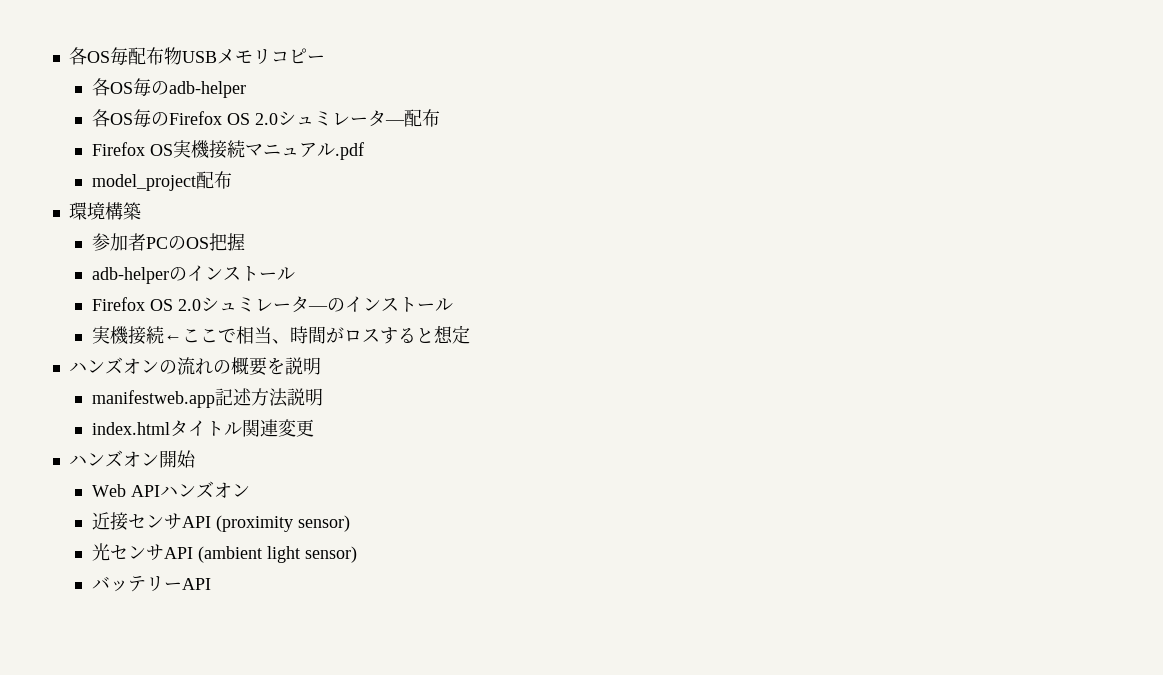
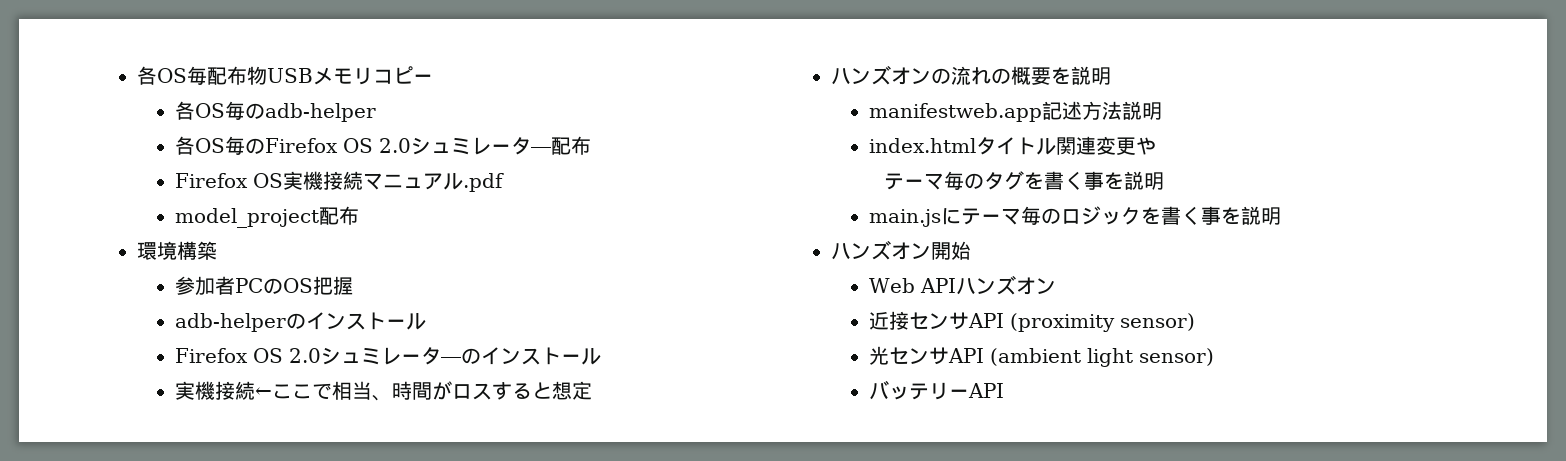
- index.htmlタイトル関連変更
+ index.htmlタイトル関連変更や
+ テーマ毎のタグを書く事を説明
+ main.jsにテーマ毎のロジックを書く事を説明

